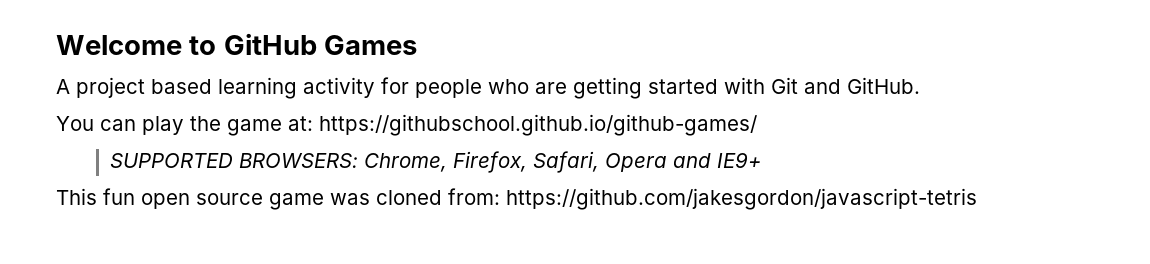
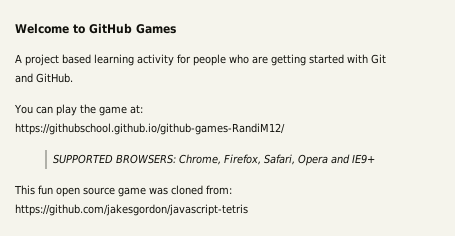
- You can play the game at: https://githubschool.github.io/github-games/
+ You can play the game at: https://githubschool.github.io/github-games-RandiM12/

